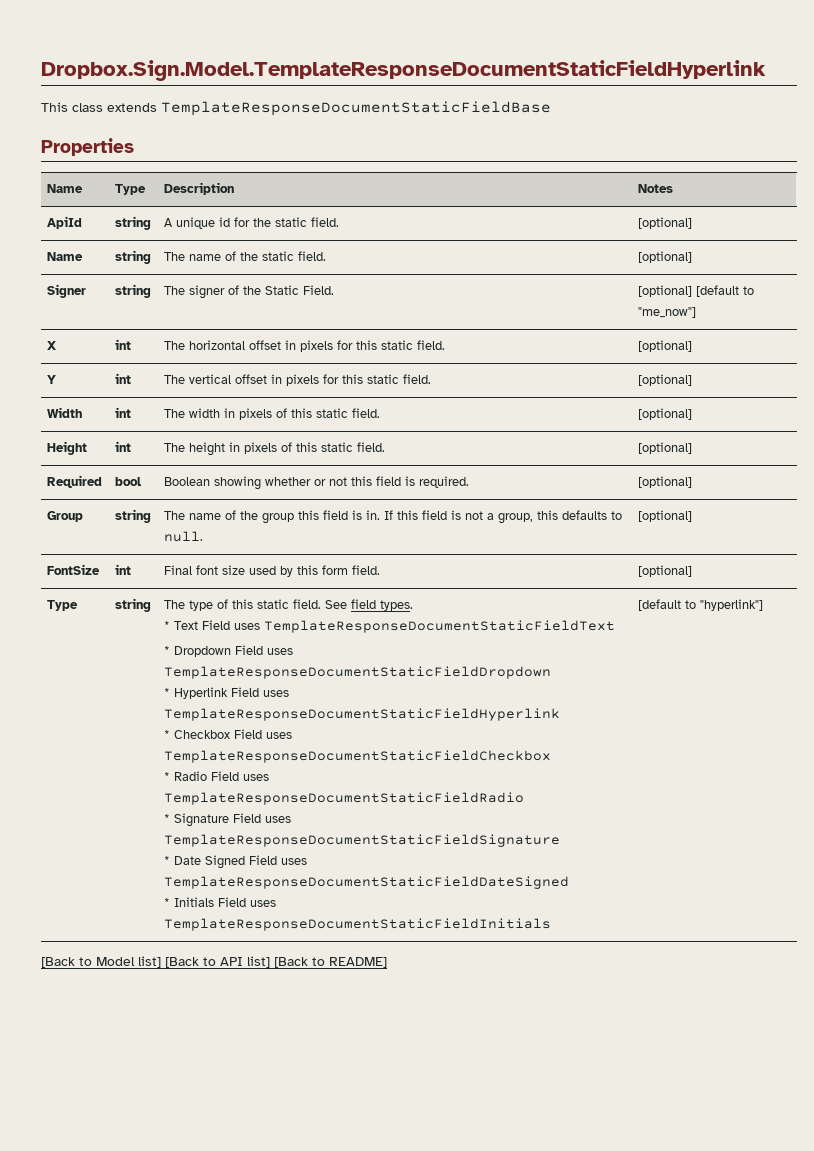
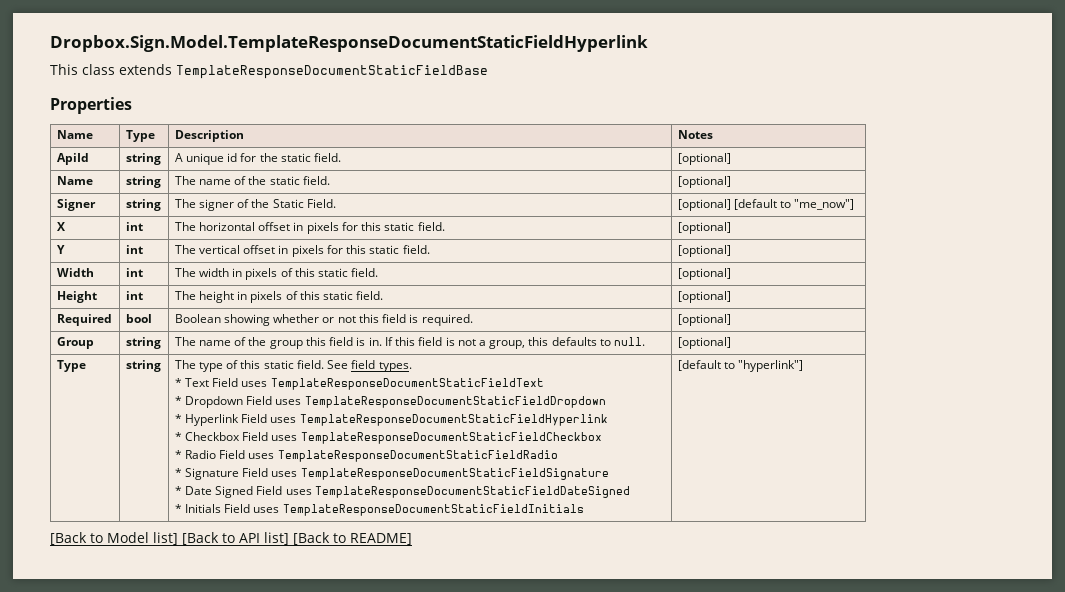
- FontSize | int | Final font size used by this form field. | [optional]

